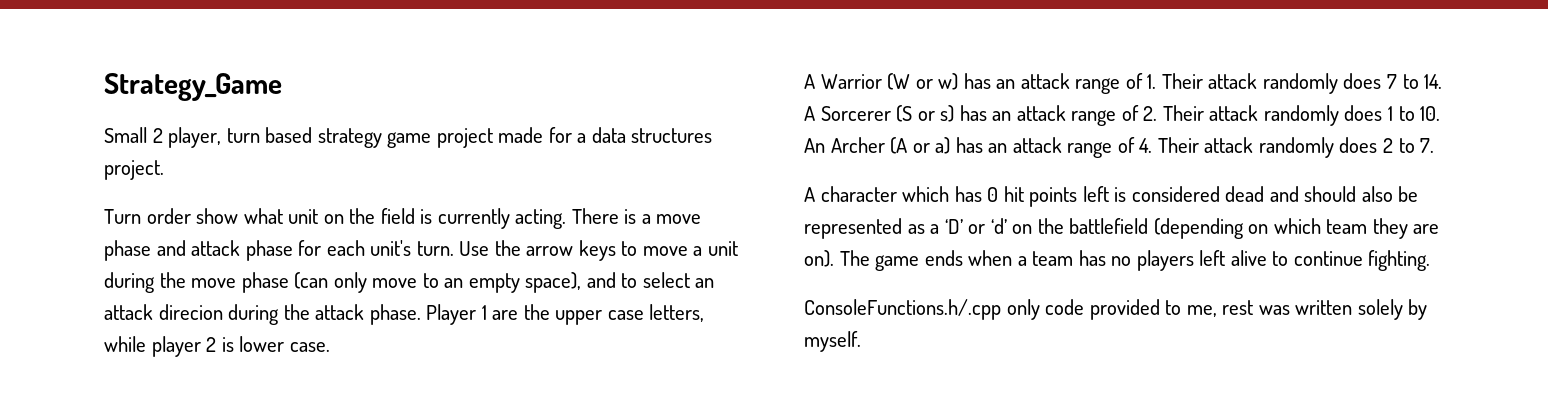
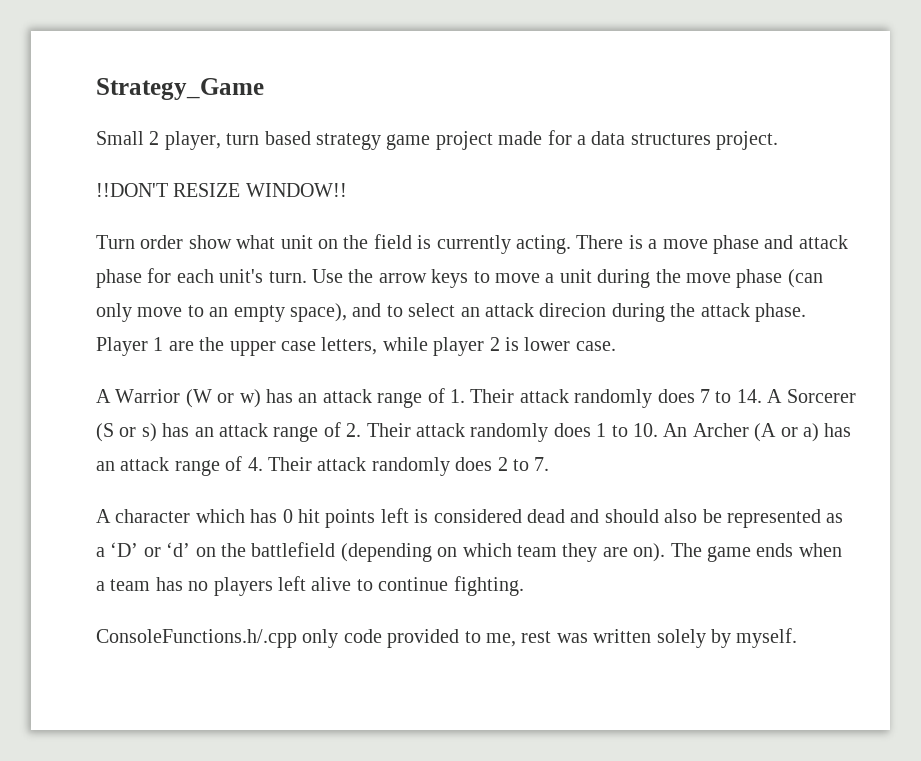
+ !!DON'T RESIZE WINDOW!!

